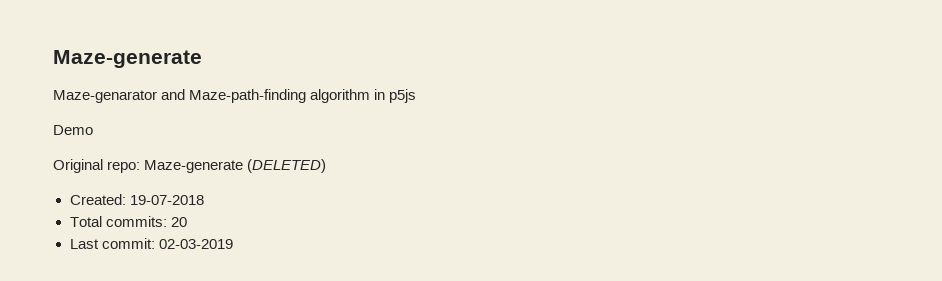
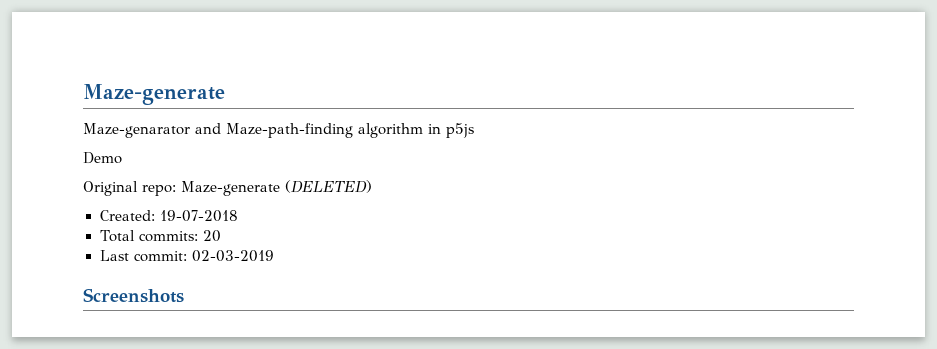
+ Screenshots

